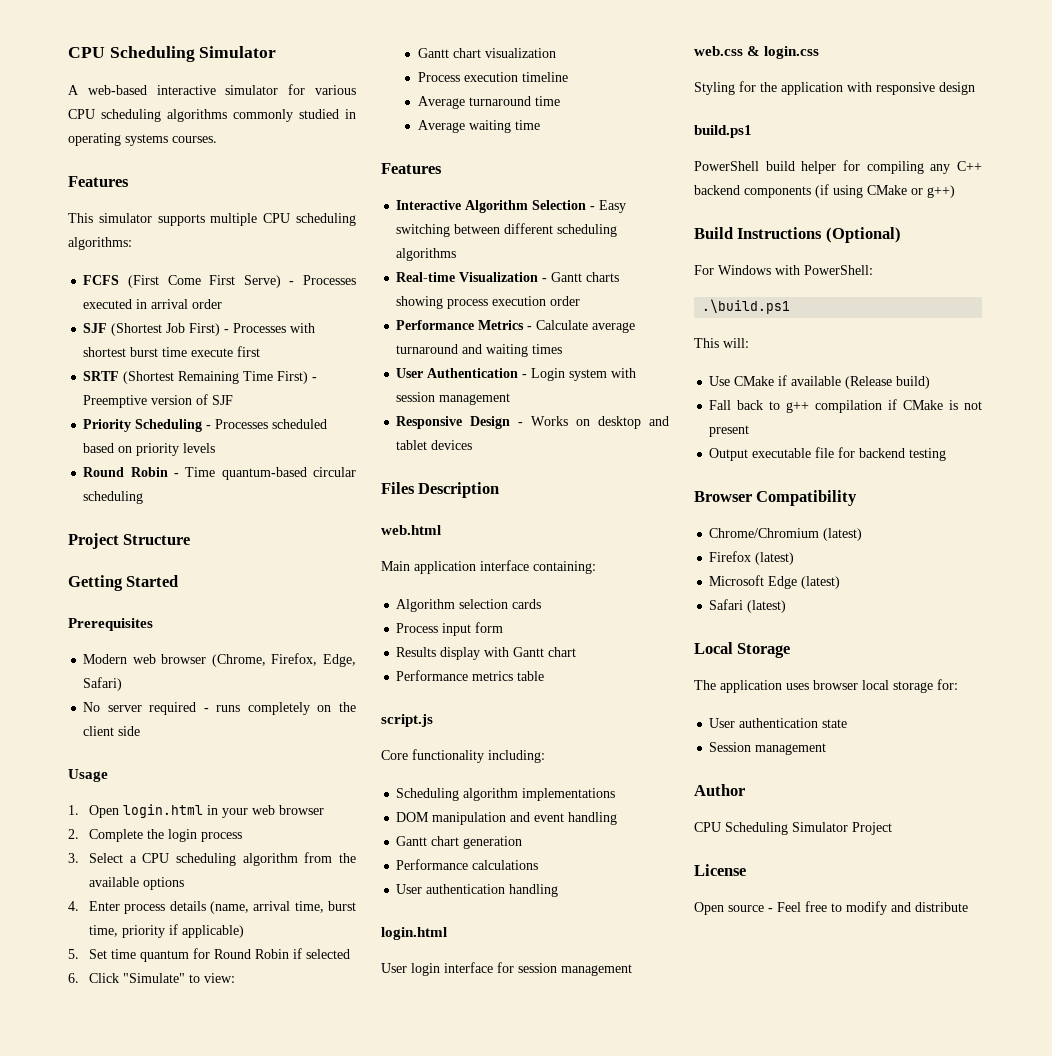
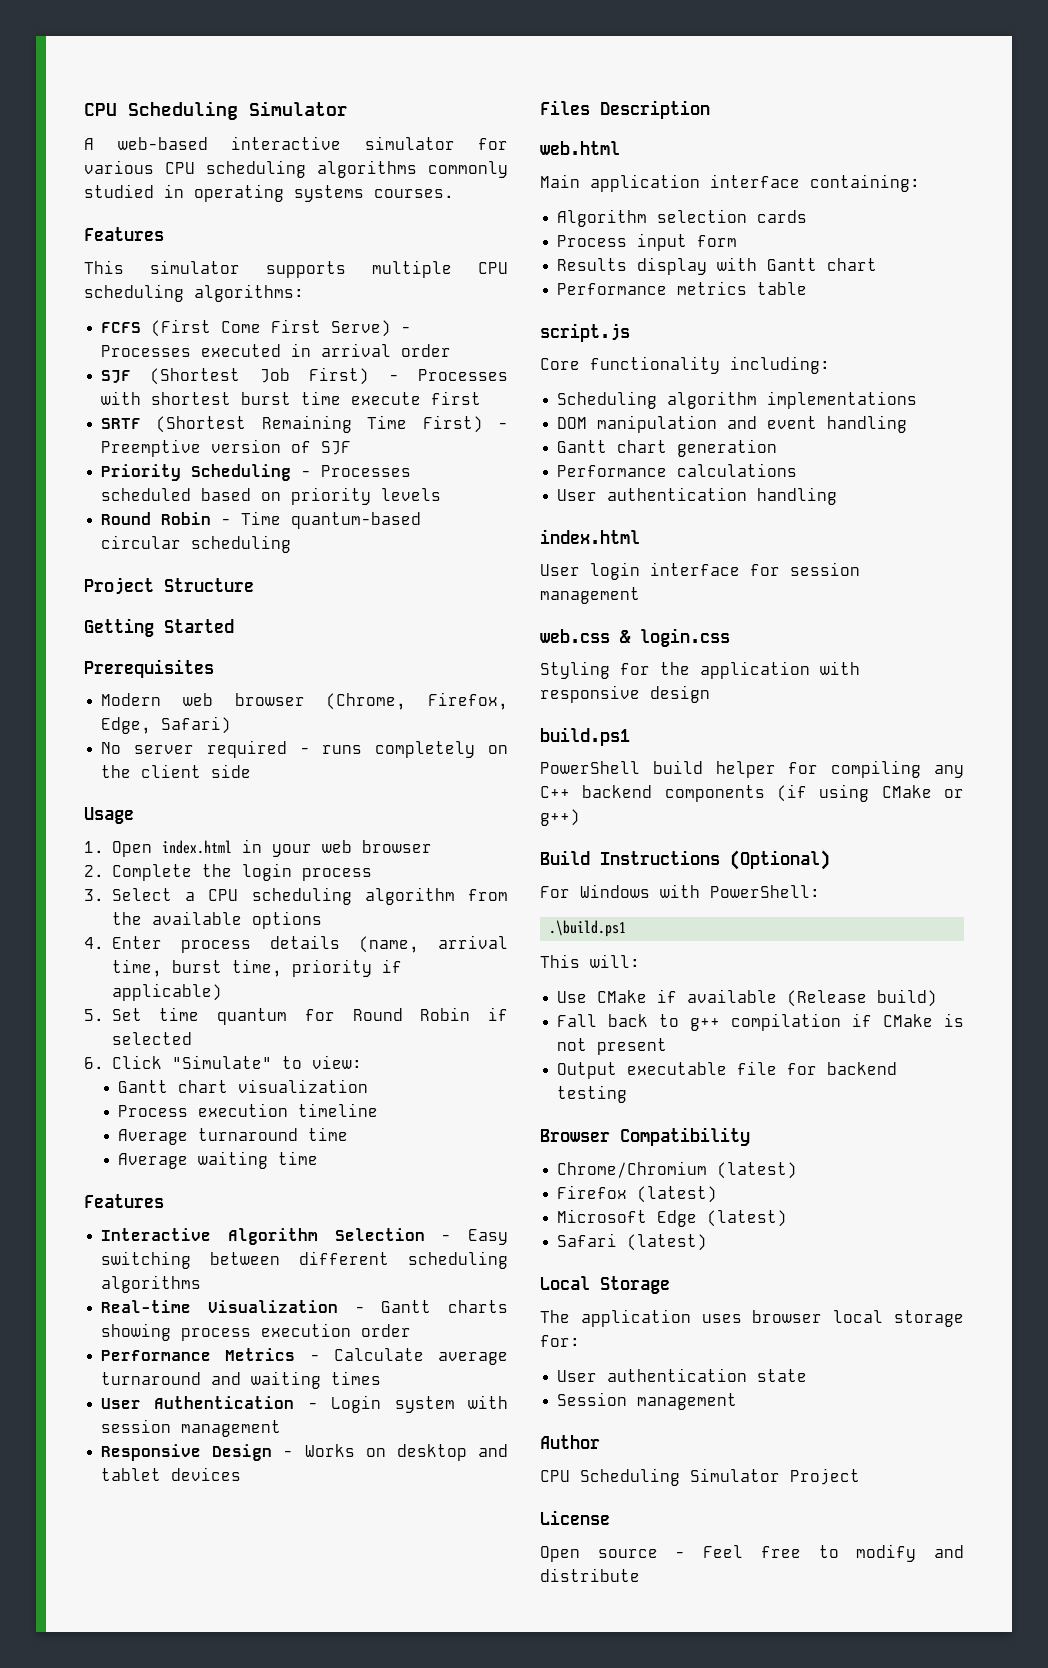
- 1. Open login.html in your web browser
+ 1. Open index.html in your web browser
  User authentication handling
- login.html
+ index.html

